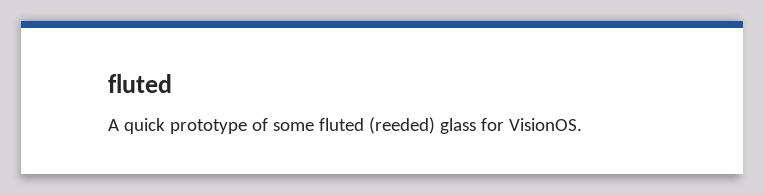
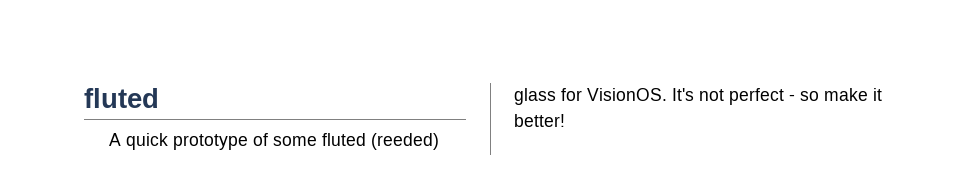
+ It's not perfect - so make it better!

